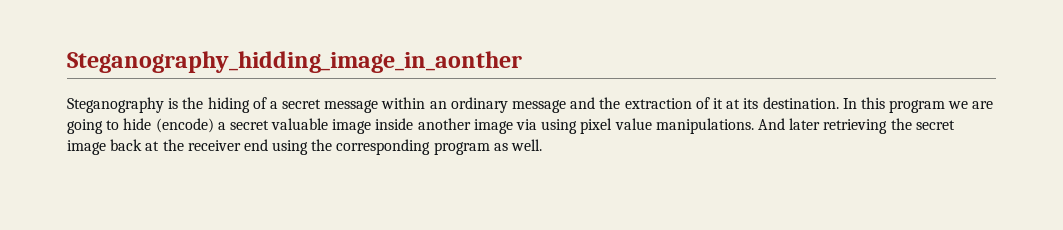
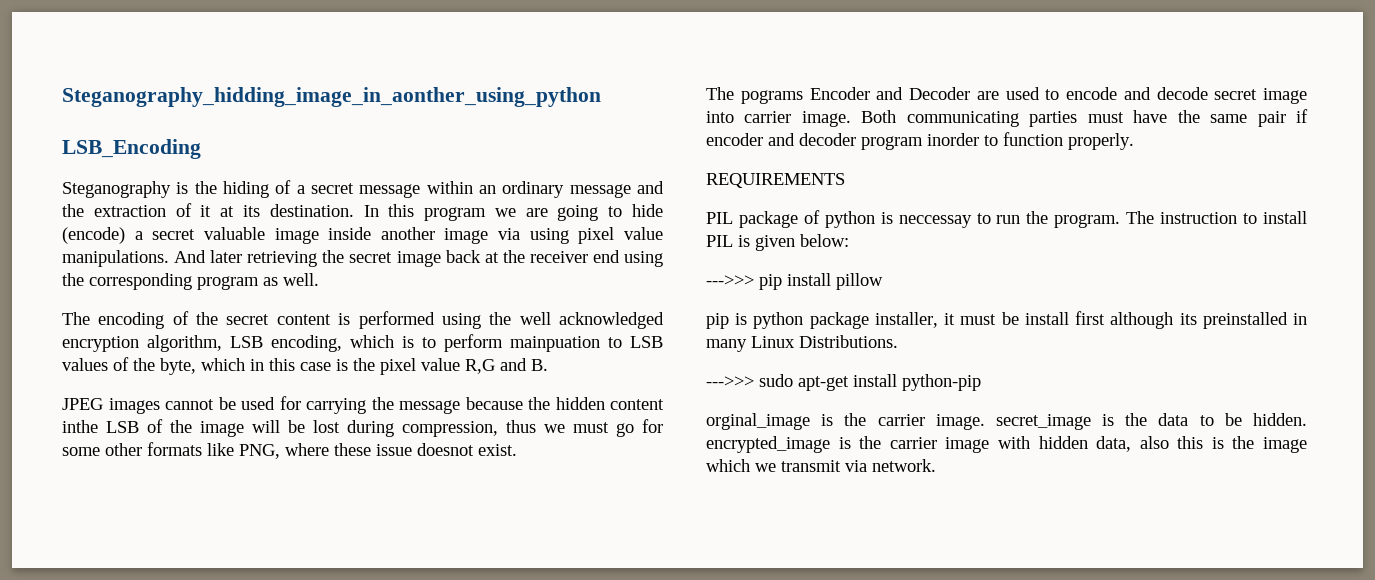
- Steganography_hidding_image_in_aonther
+ Steganography_hidding_image_in_aonther_using_python
+ LSB_Encoding
+ The encoding of the secret content is performed using the well acknowledged encryption algorithm, LSB encoding, which is to perform mainpuation to LSB values of the byte, which in this case is the pixel value R,G and B.
+ JPEG images cannot be used for carrying the message because the hidden content inthe LSB of the image will be lost during compression, thus we must go for some other formats like PNG, where these issue doesnot exist.
+ The pograms Encoder and Decoder are used to encode and decode secret image into carrier image. Both communicating parties must have the same pair if encoder and decoder program inorder to function properly.
+ REQUIREMENTS
+ PIL package of python is neccessay to run the program. The instruction to install PIL is given below:
+ --->>> pip install pillow
+ pip is python package installer, it must be install first although its preinstalled in many Linux Distributions.
+ --->>> sudo apt-get install python-pip
+ orginal_image is the carrier image. secret_image is the data to be hidden. encrypted_image is the carrier image with hidden data, also this is the image which we transmit via network.

